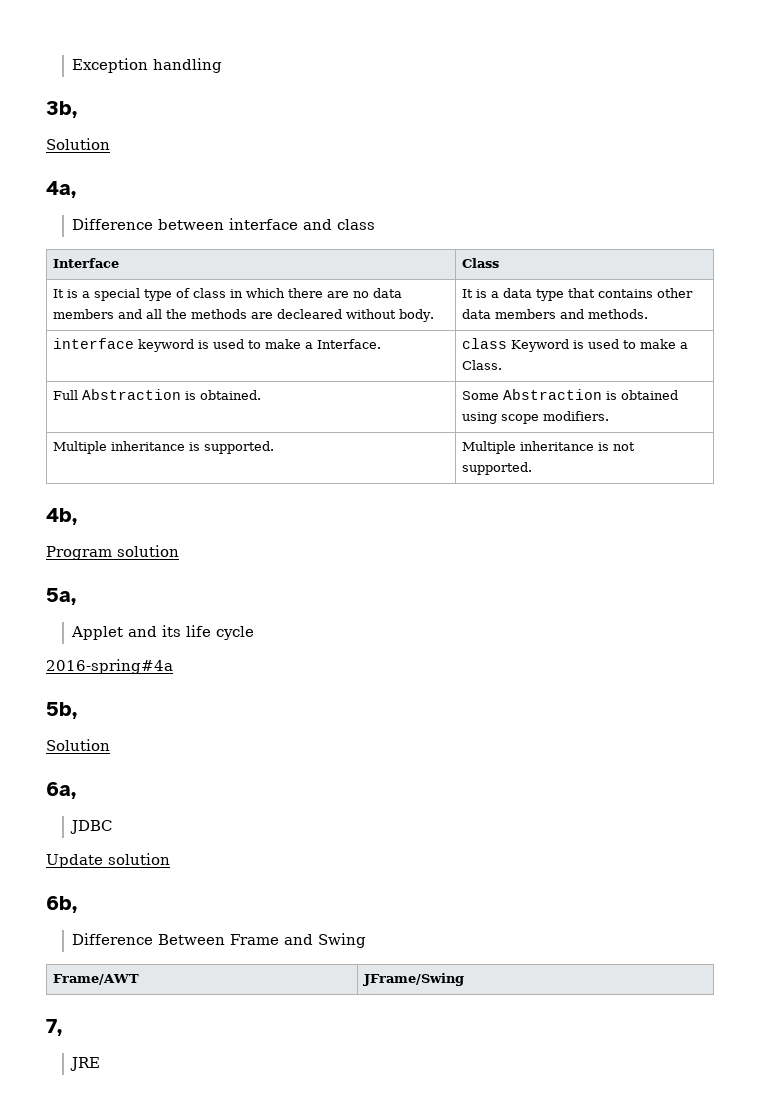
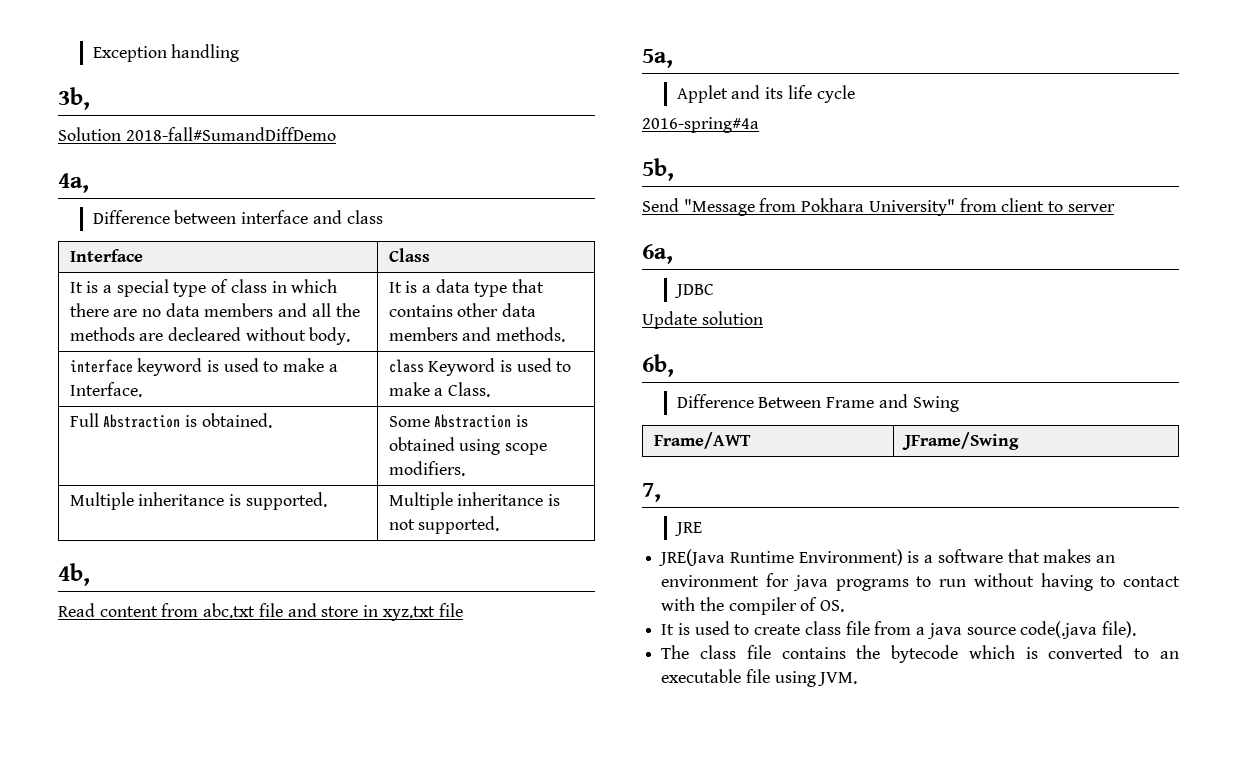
  3b,
- Solution
+ Solution 2018-fall#SumandDiffDemo
- Program solution
+ Read content from abc.txt file and store in xyz.txt file
  5b,
- Solution
+ Send "Message from Pokhara University" from client to server
+ JRE(Java Runtime Environment) is a software that makes an environment for java programs to run without having to contact with the compiler of OS.
+ It is used to create class file from a java source code(.java file).
+ The class file contains the bytecode which is converted to an executable file using JVM.

